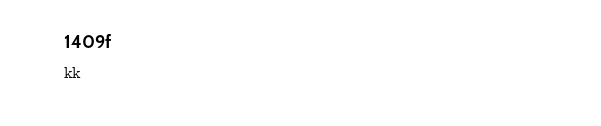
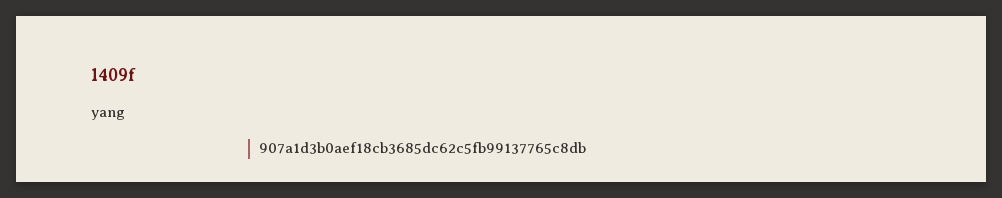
- kk
+ yang
+ 907a1d3b0aef18cb3685dc62c5fb99137765c8db

